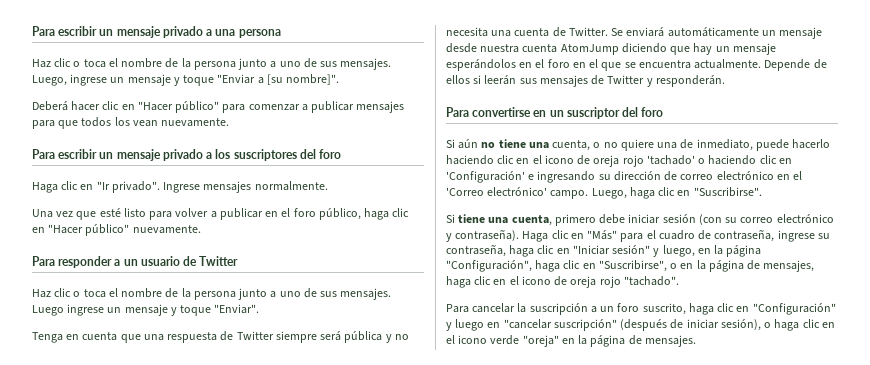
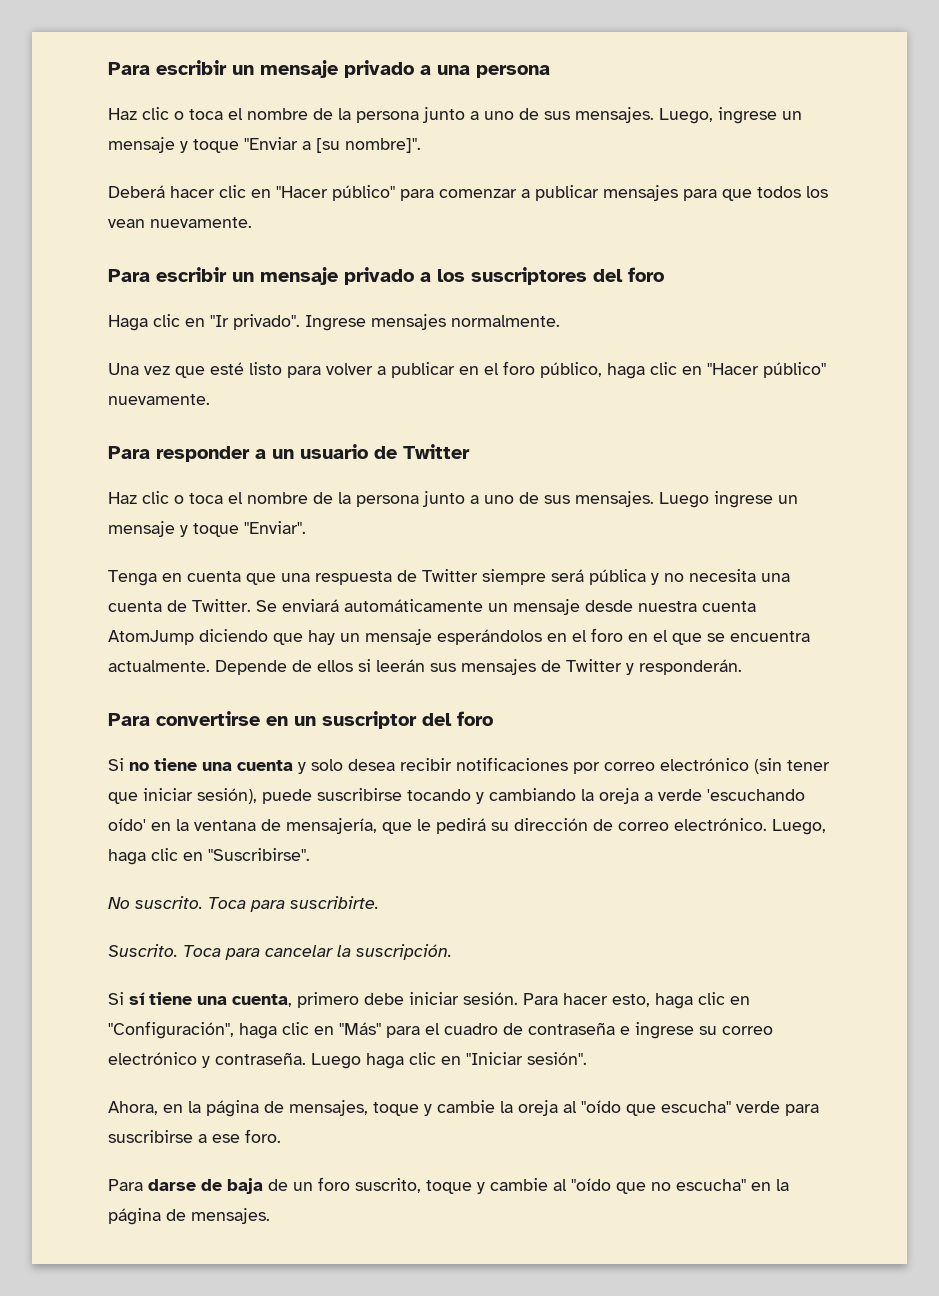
- Si aún no tiene una cuenta, o no quiere una de inmediato, puede hacerlo haciendo clic en el icono de oreja rojo 'tachado' o haciendo clic en 'Configuración' e ingresando su dirección de correo electrónico en el 'Correo electrónico' campo.
+ Si no tiene una cuenta y solo desea recibir notificaciones por correo electrónico (sin tener que iniciar sesión), puede suscribirse tocando y cambiando la oreja a verde 'escuchando oído' en la ventana de mensajería, que le pedirá su dirección de correo electrónico.
- Si tiene una cuenta, primero debe iniciar sesión (con su correo electrónico y contraseña). Haga clic en "Más" para el cuadro de contraseña, ingrese su contraseña, haga clic en "Iniciar sesión" y luego, en la página "Configuración", haga clic en "Suscribirse", o en la página de mensajes, haga clic en el icono de oreja rojo "tachado".
- Para cancelar la suscripción a un foro suscrito, haga clic en "Configuración" y luego en "cancelar suscripción" (después de iniciar sesión), o haga clic en el icono verde "oreja" en la página de mensajes.
+ No suscrito. Toca para suscribirte.
+ Suscrito. Toca para cancelar la suscripción.
+ Si sí tiene una cuenta, primero debe iniciar sesión. Para hacer esto, haga clic en "Configuración", haga clic en "Más" para el cuadro de contraseña e ingrese su correo electrónico y contraseña. Luego haga clic en "Iniciar sesión".
+ Ahora, en la página de mensajes, toque y cambie la oreja al "oído que escucha" verde para suscribirse a ese foro.
+ Para darse de baja de un foro suscrito, toque y cambie al "oído que no escucha" en la página de mensajes.

